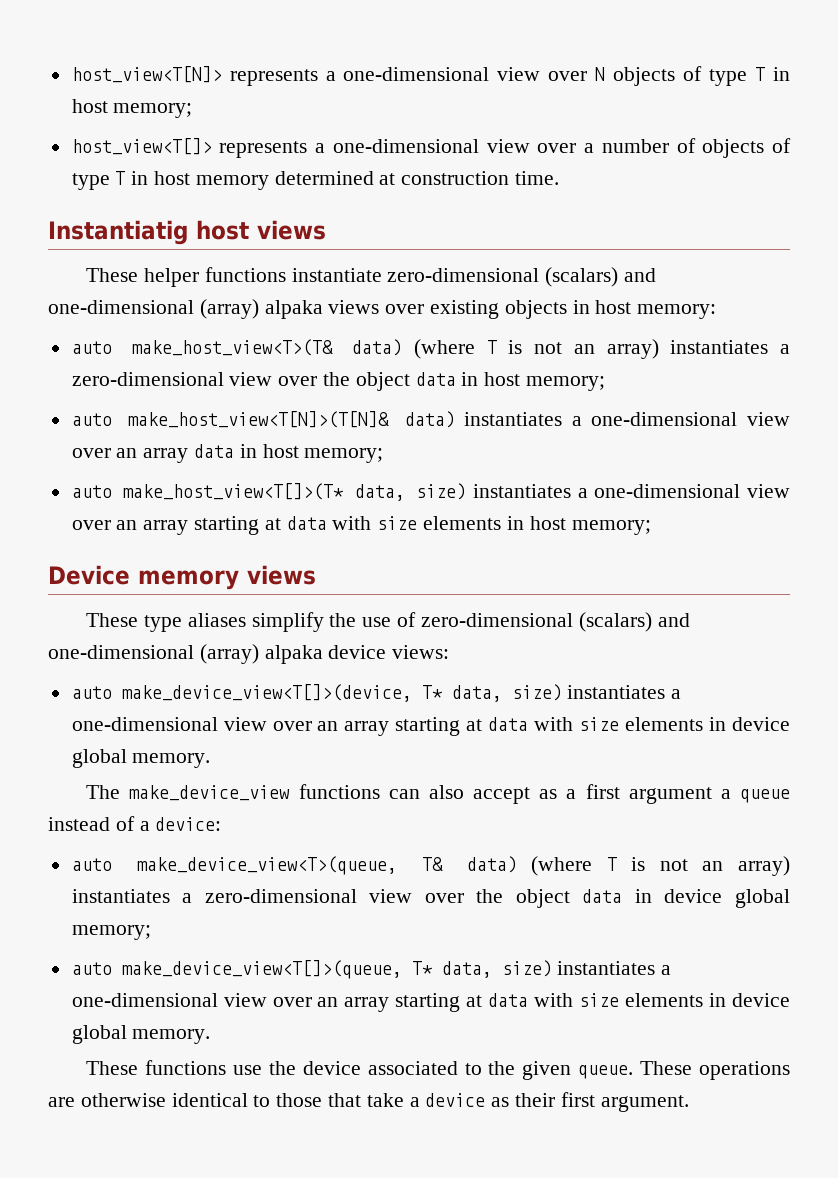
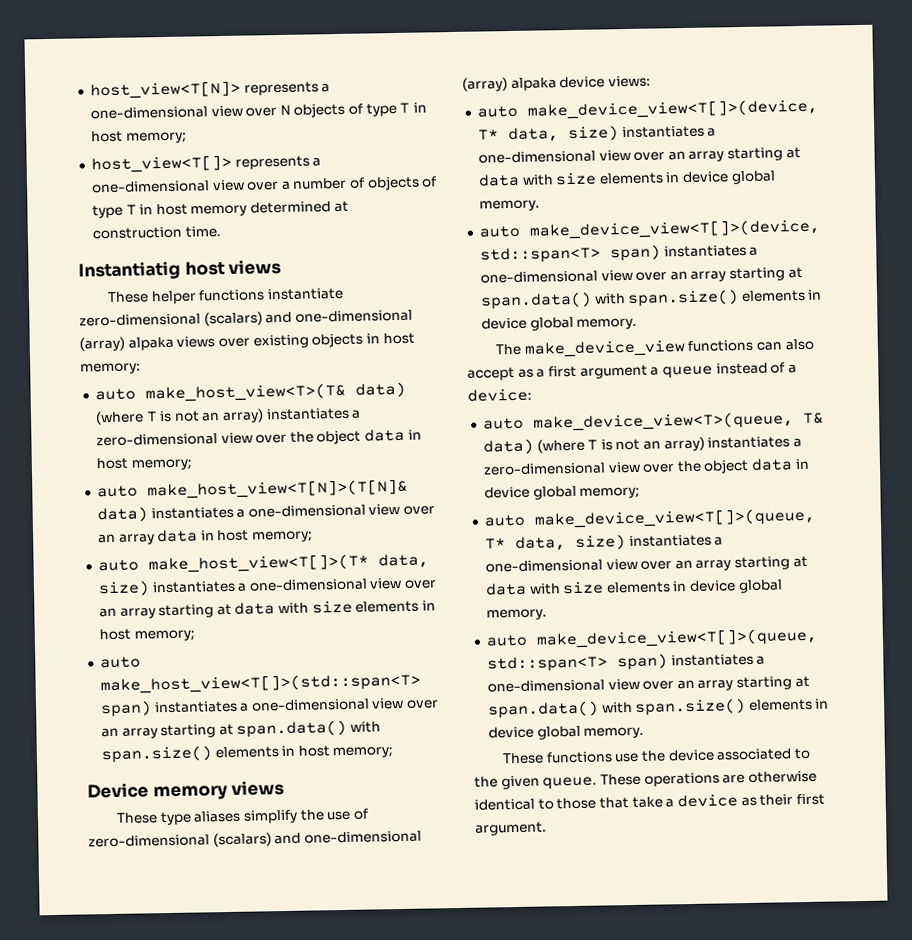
+ auto make_host_view<T[]>(std::span<T> span) instantiates a one-dimensional view over an array starting at span.data() with span.size() elements in host memory;
+ auto make_device_view<T[]>(device, std::span<T> span) instantiates a one-dimensional view over an array starting at span.data() with span.size() elements in device global memory.
+ auto make_device_view<T[]>(queue, std::span<T> span) instantiates a one-dimensional view over an array starting at span.data() with span.size() elements in device global memory.

